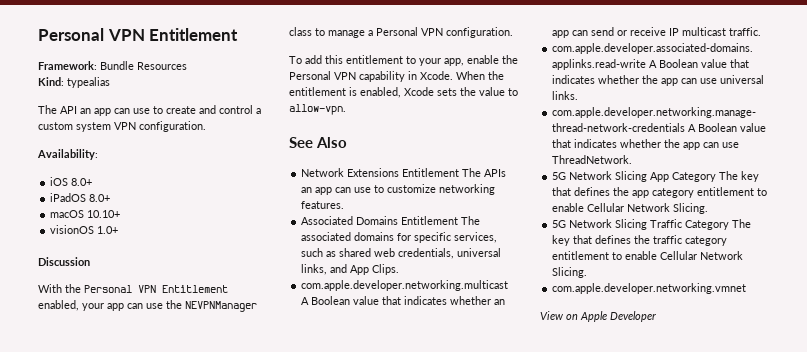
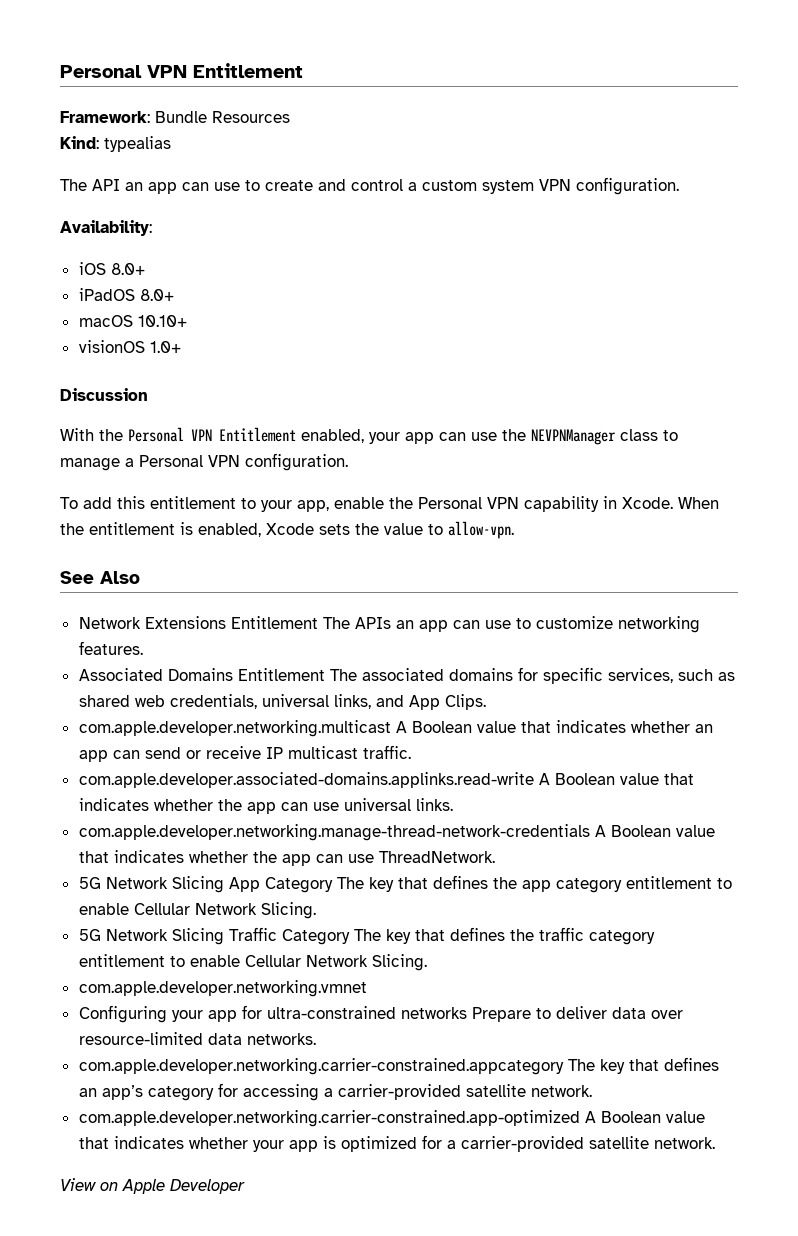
+ Configuring your app for ultra-constrained networks Prepare to deliver data over resource-limited data networks.
+ com.apple.developer.networking.carrier-constrained.appcategory The key that defines an app’s category for accessing a carrier-provided satellite network.
+ com.apple.developer.networking.carrier-constrained.app-optimized A Boolean value that indicates whether your app is optimized for a carrier-provided satellite network.

